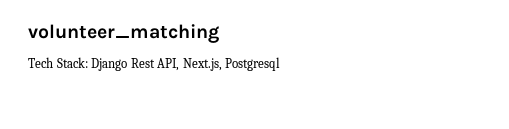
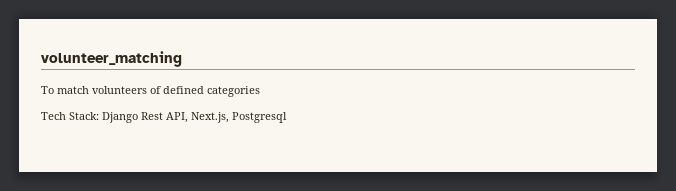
+ To match volunteers of defined categories

